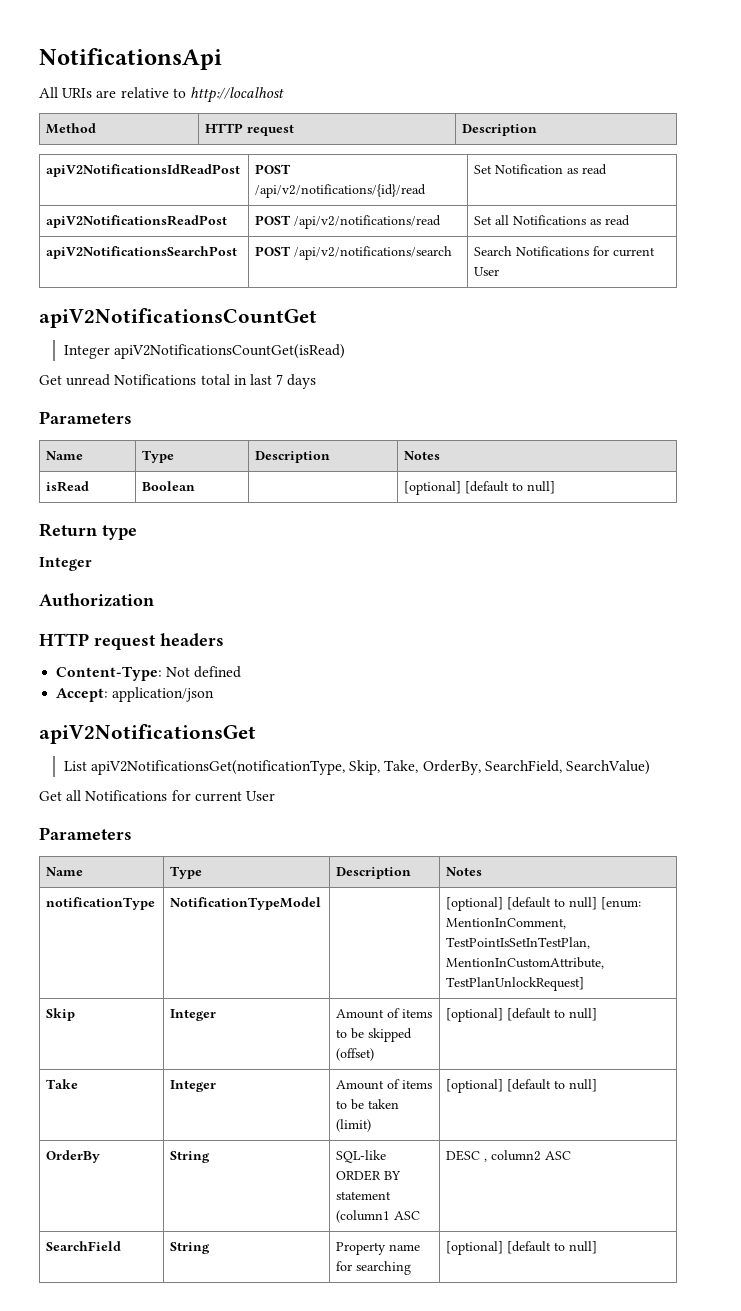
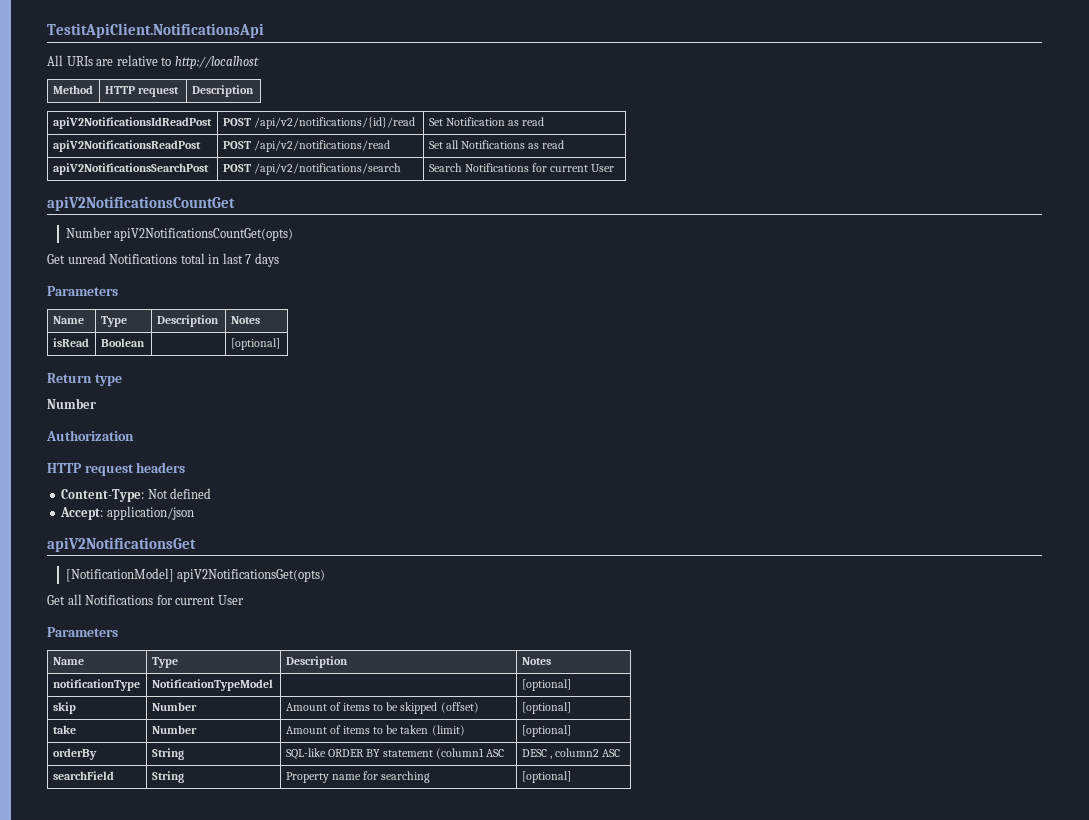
- NotificationsApi
+ TestitApiClient.NotificationsApi
- Integer apiV2NotificationsCountGet(isRead)
+ Number apiV2NotificationsCountGet(opts)
- isRead | Boolean | | [optional] [default to null]
+ isRead | Boolean | | [optional]
  Return type
- Integer
+ Number
- List apiV2NotificationsGet(notificationType, Skip, Take, OrderBy, SearchField, SearchValue)
+ [NotificationModel] apiV2NotificationsGet(opts)
- notificationType | NotificationTypeModel | | [optional] [default to null] [enum: MentionInComment, TestPointIsSetInTestPlan, MentionInCustomAttribute, TestPlanUnlockRequest]
- Skip | Integer | Amount of items to be skipped (offset) | [optional] [default to null]
- Take | Integer | Amount of items to be taken (limit) | [optional] [default to null]
- OrderBy | String | SQL-like ORDER BY statement (column1 ASC | DESC , column2 ASC
+ notificationType | NotificationTypeModel | | [optional]
+ skip | Number | Amount of items to be skipped (offset) | [optional]
+ take | Number | Amount of items to be taken (limit) | [optional]
+ orderBy | String | SQL-like ORDER BY statement (column1 ASC | DESC , column2 ASC
- SearchField | String | Property name for searching | [optional] [default to null]
+ searchField | String | Property name for searching | [optional]

